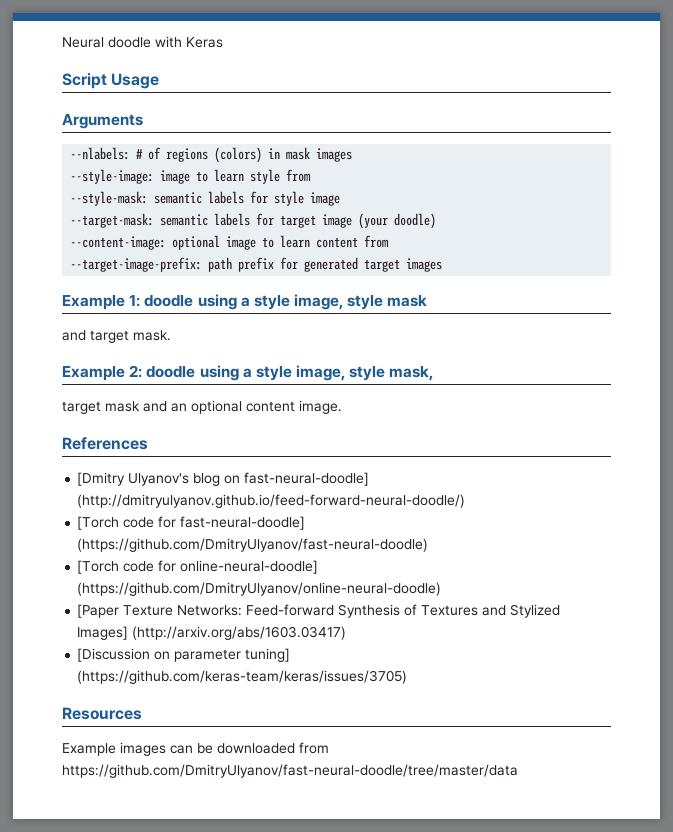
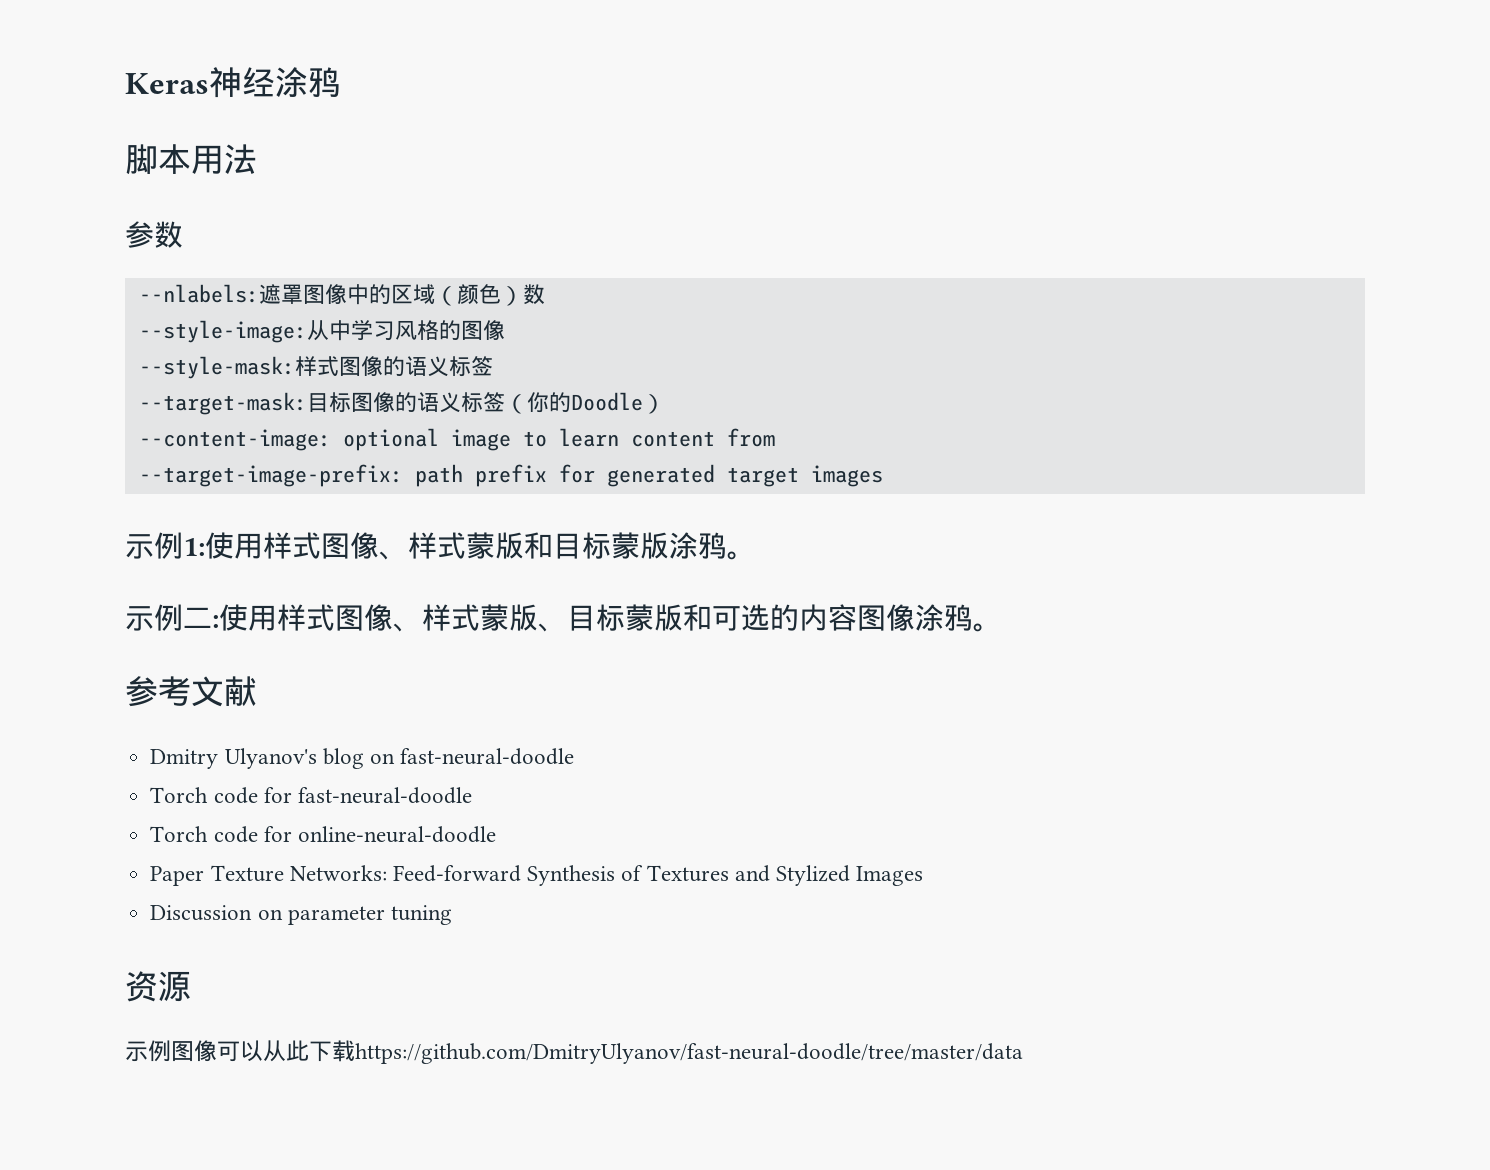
- Neural doodle with Keras
- Script Usage
- Arguments
- --nlabels: # of regions (colors) in mask images
- --style-image: image to learn style from
- --style-mask: semantic labels for style image
- --target-mask: semantic labels for target image (your doodle)
+ Keras神经涂鸦
+ 脚本用法
+ 参数
+ --nlabels:遮罩图像中的区域（颜色）数
+ --style-image:从中学习风格的图像
+ --style-mask:样式图像的语义标签
+ --target-mask:目标图像的语义标签（你的Doodle）
- Example 1: doodle using a style image, style mask
- and target mask.
- Example 2: doodle using a style image, style mask,
- target mask and an optional content image.
- References
- [Dmitry Ulyanov's blog on fast-neural-doodle] (http://dmitryulyanov.github.io/feed-forward-neural-doodle/)
- [Torch code for fast-neural-doodle] (https://github.com/DmitryUlyanov/fast-neural-doodle)
- [Torch code for online-neural-doodle] (https://github.com/DmitryUlyanov/online-neural-doodle)
- [Paper Texture Networks: Feed-forward Synthesis of Textures and Stylized Images] (http://arxiv.org/abs/1603.03417)
- [Discussion on parameter tuning] (https://github.com/keras-team/keras/issues/3705)
- Resources
- Example images can be downloaded from https://github.com/DmitryUlyanov/fast-neural-doodle/tree/master/data
+ 示例1:使用样式图像、样式蒙版和目标蒙版涂鸦。
+ 示例二:使用样式图像、样式蒙版、目标蒙版和可选的内容图像涂鸦。
+ 参考文献
+ Dmitry Ulyanov's blog on fast-neural-doodle
+ Torch code for fast-neural-doodle
+ Torch code for online-neural-doodle
+ Paper Texture Networks: Feed-forward Synthesis of Textures and Stylized Images
+ Discussion on parameter tuning
+ 资源
+ 示例图像可以从此下载https://github.com/DmitryUlyanov/fast-neural-doodle/tree/master/data

